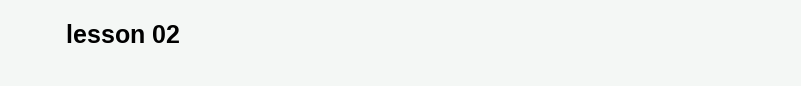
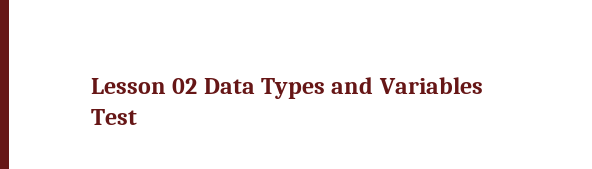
- lesson 02
+ Lesson 02 Data Types and Variables Test

